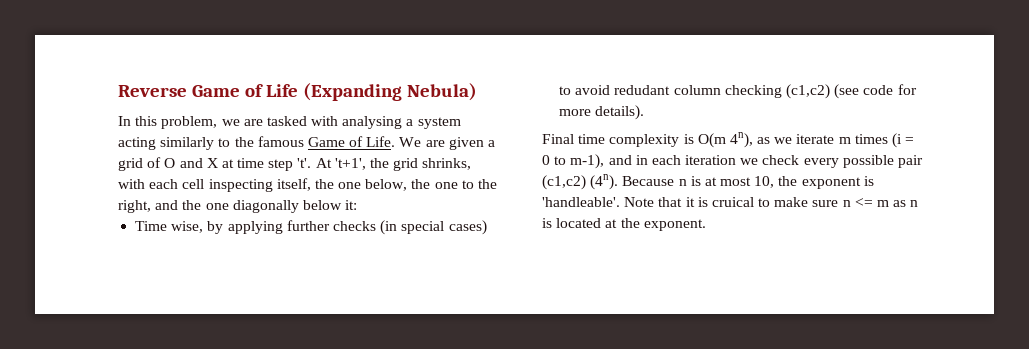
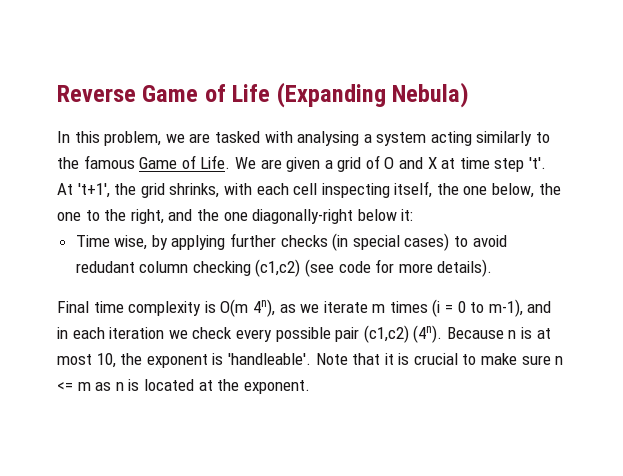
- At 't+1', the grid shrinks, with each cell inspecting itself, the one below, the one to the right, and the one diagonally below it:
+ At 't+1', the grid shrinks, with each cell inspecting itself, the one below, the one to the right, and the one diagonally-right below it:
- Note that it is cruical to make sure n <= m as n is located at the exponent.
+ Note that it is crucial to make sure n <= m as n is located at the exponent.

